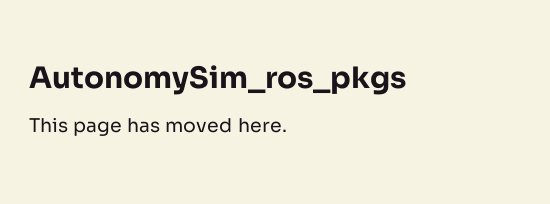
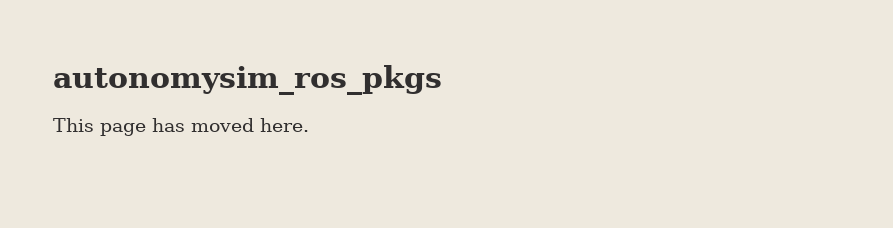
- AutonomySim_ros_pkgs
+ autonomysim_ros_pkgs

